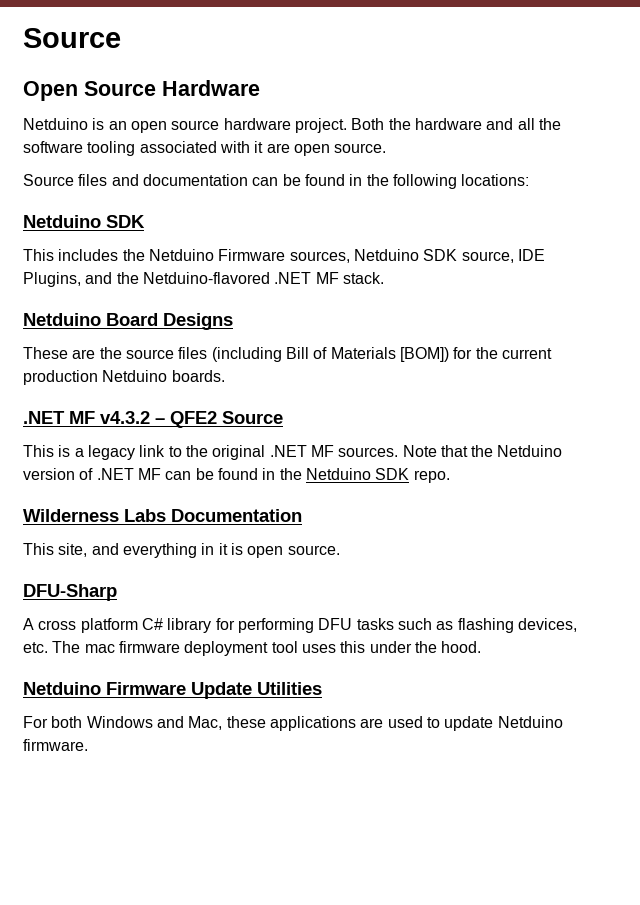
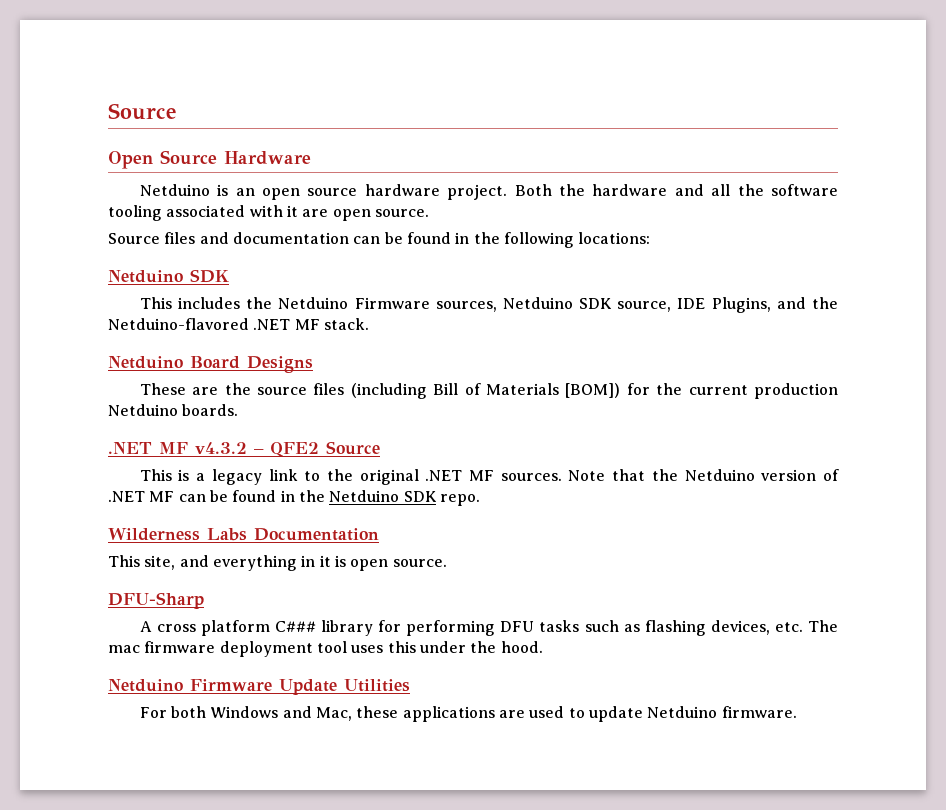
- A cross platform C# library for performing DFU tasks such as flashing devices, etc. The mac firmware deployment tool uses this under the hood.
+ A cross platform C### library for performing DFU tasks such as flashing devices, etc. The mac firmware deployment tool uses this under the hood.

